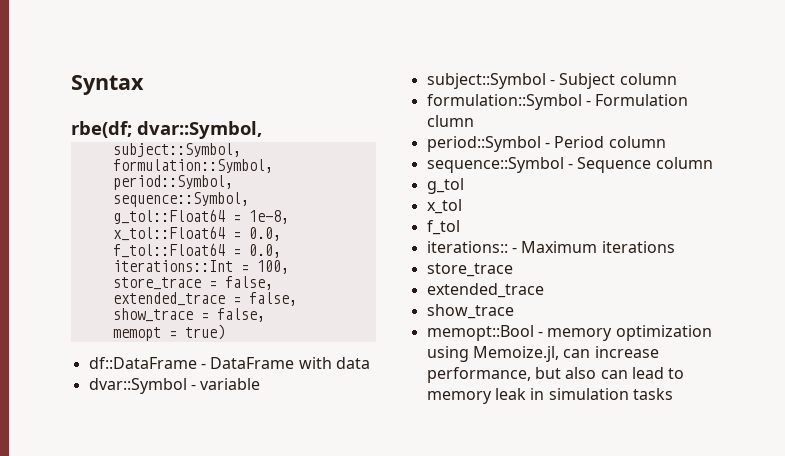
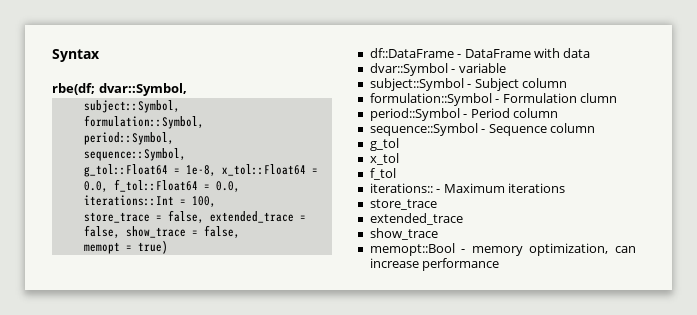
- memopt::Bool - memory optimization using Memoize.jl, can increase performance, but also can lead to memory leak in simulation tasks
+ memopt::Bool - memory optimization, can increase performance

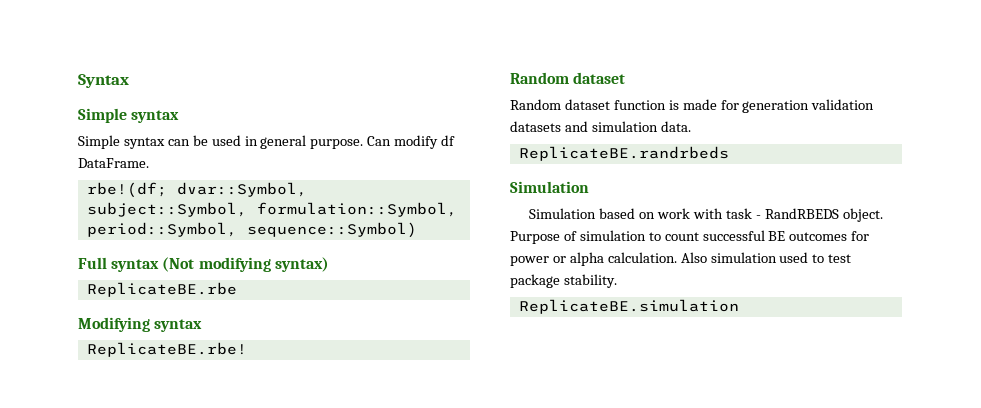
  Syntax
- rbe(df; dvar::Symbol,
- subject::Symbol,
- formulation::Symbol,
- period::Symbol,
- sequence::Symbol,
- g_tol::Float64 = 1e-8, x_tol::Float64 = 0.0, f_tol::Float64 = 0.0, iterations::Int = 100,
- store_trace = false, extended_trace = false, show_trace = false,
- memopt = true)
- df::DataFrame - DataFrame with data
- dvar::Symbol - variable
- subject::Symbol - Subject column
- formulation::Symbol - Formulation clumn
- period::Symbol - Period column
- sequence::Symbol - Sequence column
- g_tol
- x_tol
- f_tol
- iterations:: - Maximum iterations
- store_trace
- extended_trace
- show_trace
- memopt::Bool - memory optimization, can increase performance
+ Simple syntax
+ Simple syntax can be used in general purpose. Can modify df DataFrame.
+ rbe!(df; dvar::Symbol, subject::Symbol, formulation::Symbol, period::Symbol, sequence::Symbol)
+ Full syntax (Not modifying syntax)
+ ReplicateBE.rbe
+ Modifying syntax
+ ReplicateBE.rbe!
+ Random dataset
+ Random dataset function is made for generation validation datasets and simulation data.
+ ReplicateBE.randrbeds
+ Simulation
+ Simulation based on work with task - RandRBEDS object. Purpose of simulation to count successful BE outcomes for power or alpha calculation. Also simulation used to test package stability.
+ ReplicateBE.simulation

